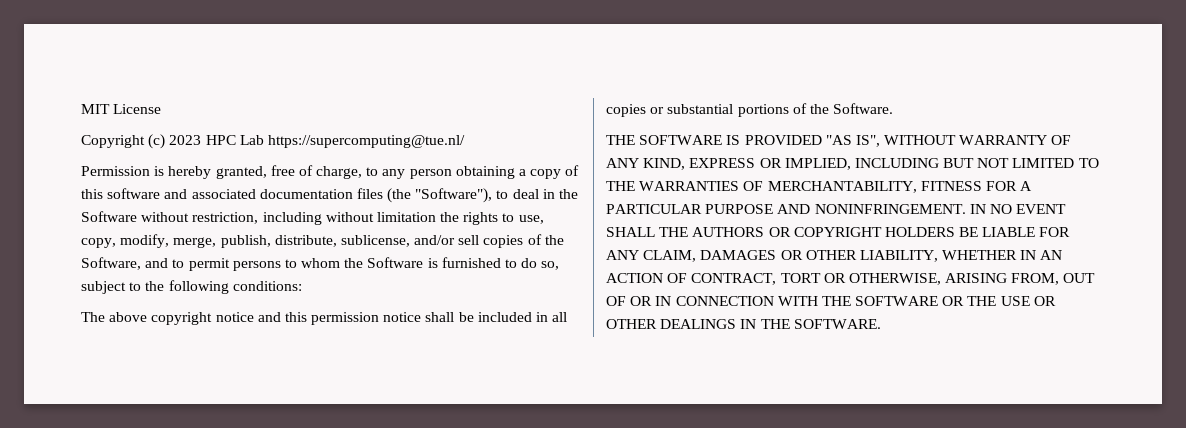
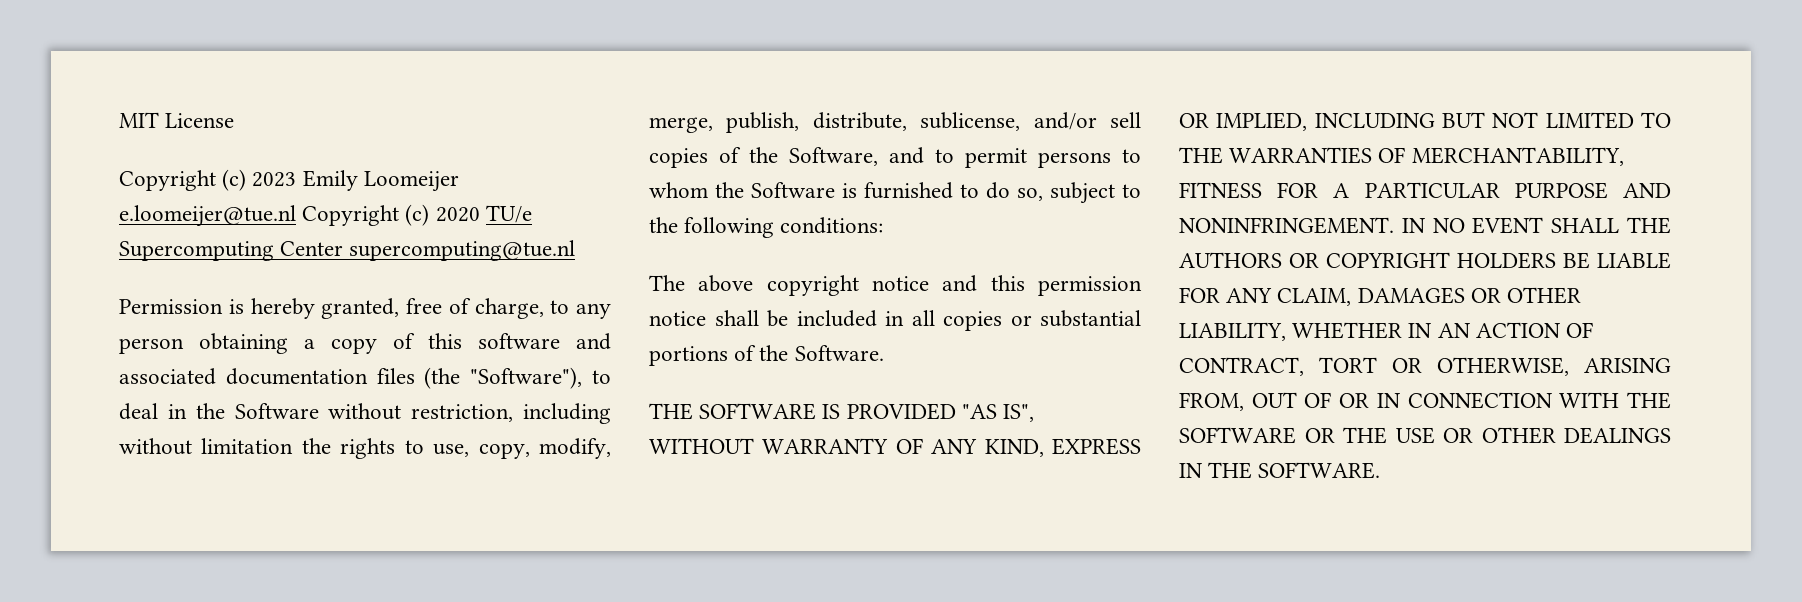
- Copyright (c) 2023 HPC Lab https://supercomputing@tue.nl/
+ Copyright (c) 2023 Emily Loomeijer e.loomeijer@tue.nl Copyright (c) 2020 TU/e Supercomputing Center supercomputing@tue.nl

